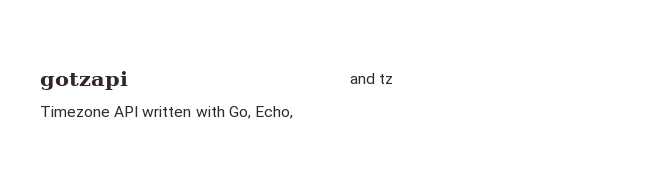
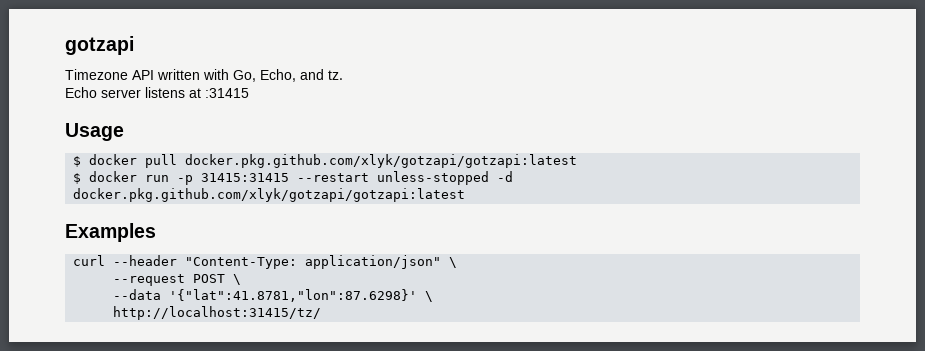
- Timezone API written with Go, Echo, and tz
+ Timezone API written with Go, Echo, and tz.
+ Echo server listens at :31415
+ Usage
+ $ docker pull docker.pkg.github.com/xlyk/gotzapi/gotzapi:latest
+ $ docker run -p 31415:31415 --restart unless-stopped -d docker.pkg.github.com/xlyk/gotzapi/gotzapi:latest
+ Examples
+ curl --header "Content-Type: application/json" \
+ --request POST \
+ --data '{"lat":41.8781,"lon":87.6298}' \
+ http://localhost:31415/tz/

